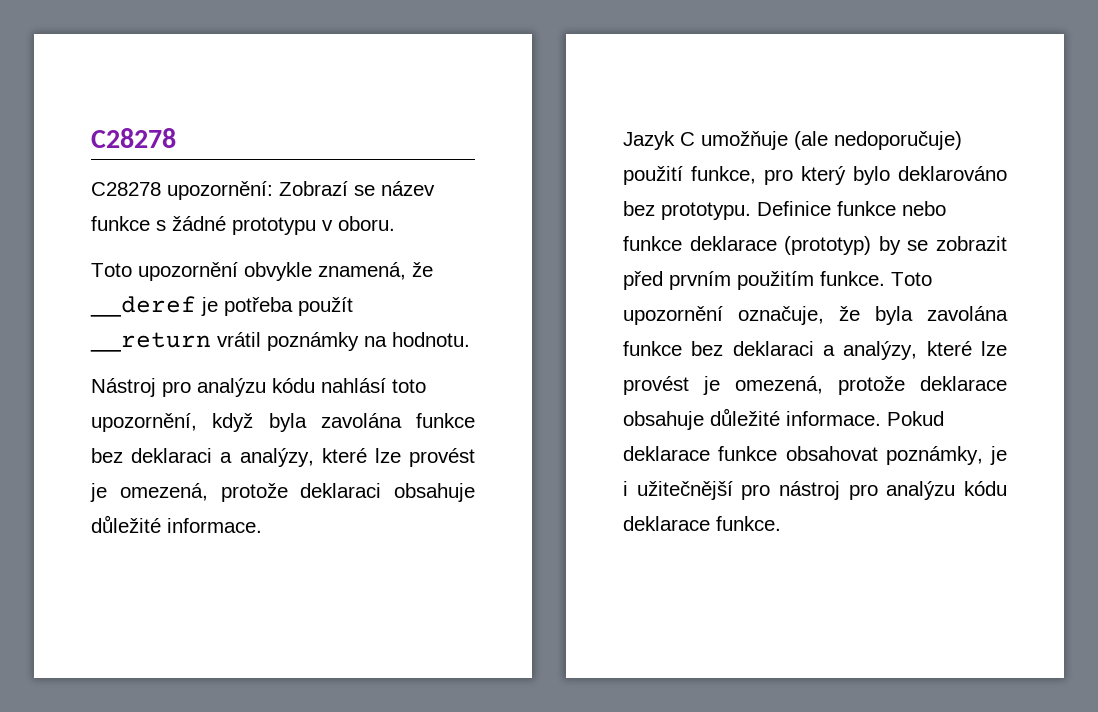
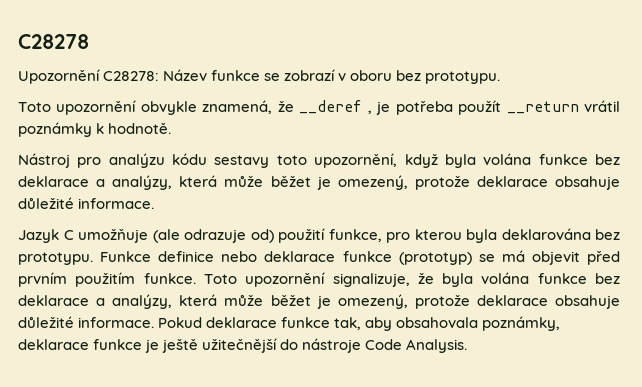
- C28278 upozornění: Zobrazí se název funkce s žádné prototypu v oboru.
+ Upozornění C28278: Název funkce se zobrazí v oboru bez prototypu.
- Toto upozornění obvykle znamená, že __deref je potřeba použít __return vrátil poznámky na hodnotu.
+ Toto upozornění obvykle znamená, že __deref , je potřeba použít __return vrátil poznámky k hodnotě.
- Nástroj pro analýzu kódu nahlásí toto upozornění, když byla zavolána funkce bez deklaraci a analýzy, které lze provést je omezená, protože deklaraci obsahuje důležité informace.
+ Nástroj pro analýzu kódu sestavy toto upozornění, když byla volána funkce bez deklarace a analýzy, která může běžet je omezený, protože deklarace obsahuje důležité informace.
- Jazyk C umožňuje (ale nedoporučuje) použití funkce, pro který bylo deklarováno bez prototypu. Definice funkce nebo funkce deklarace (prototyp) by se zobrazit před prvním použitím funkce.
+ Jazyk C umožňuje (ale odrazuje od) použití funkce, pro kterou byla deklarována bez prototypu. Funkce definice nebo deklarace funkce (prototyp) se má objevit před prvním použitím funkce.
- Toto upozornění označuje, že byla zavolána funkce bez deklaraci a analýzy, které lze provést je omezená, protože deklarace obsahuje důležité informace.
+ Toto upozornění signalizuje, že byla volána funkce bez deklarace a analýzy, která může běžet je omezený, protože deklarace obsahuje důležité informace.
- Pokud deklarace funkce obsahovat poznámky, je i užitečnější pro nástroj pro analýzu kódu deklarace funkce.
+ Pokud deklarace funkce tak, aby obsahovala poznámky, deklarace funkce je ještě užitečnější do nástroje Code Analysis.

